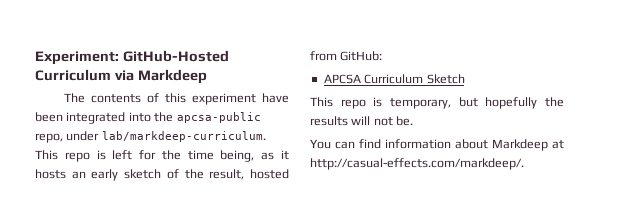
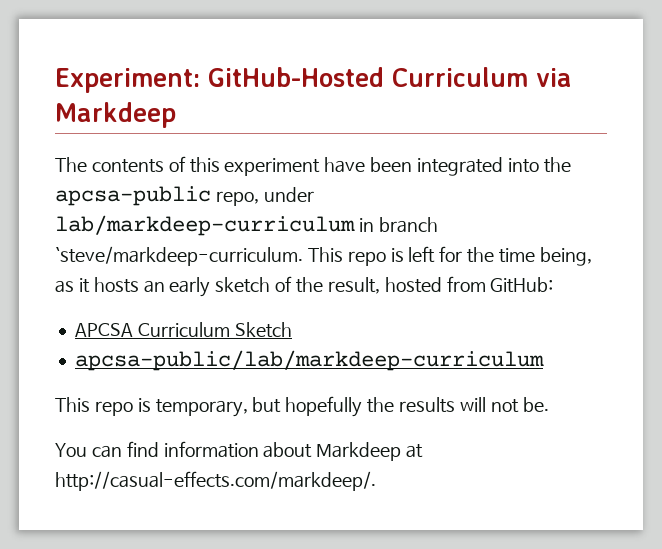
- The contents of this experiment have been integrated into the apcsa-public repo, under lab/markdeep-curriculum.
+ The contents of this experiment have been integrated into the apcsa-public repo, under lab/markdeep-curriculum in branch `steve/markdeep-curriculum.
+ apcsa-public/lab/markdeep-curriculum

